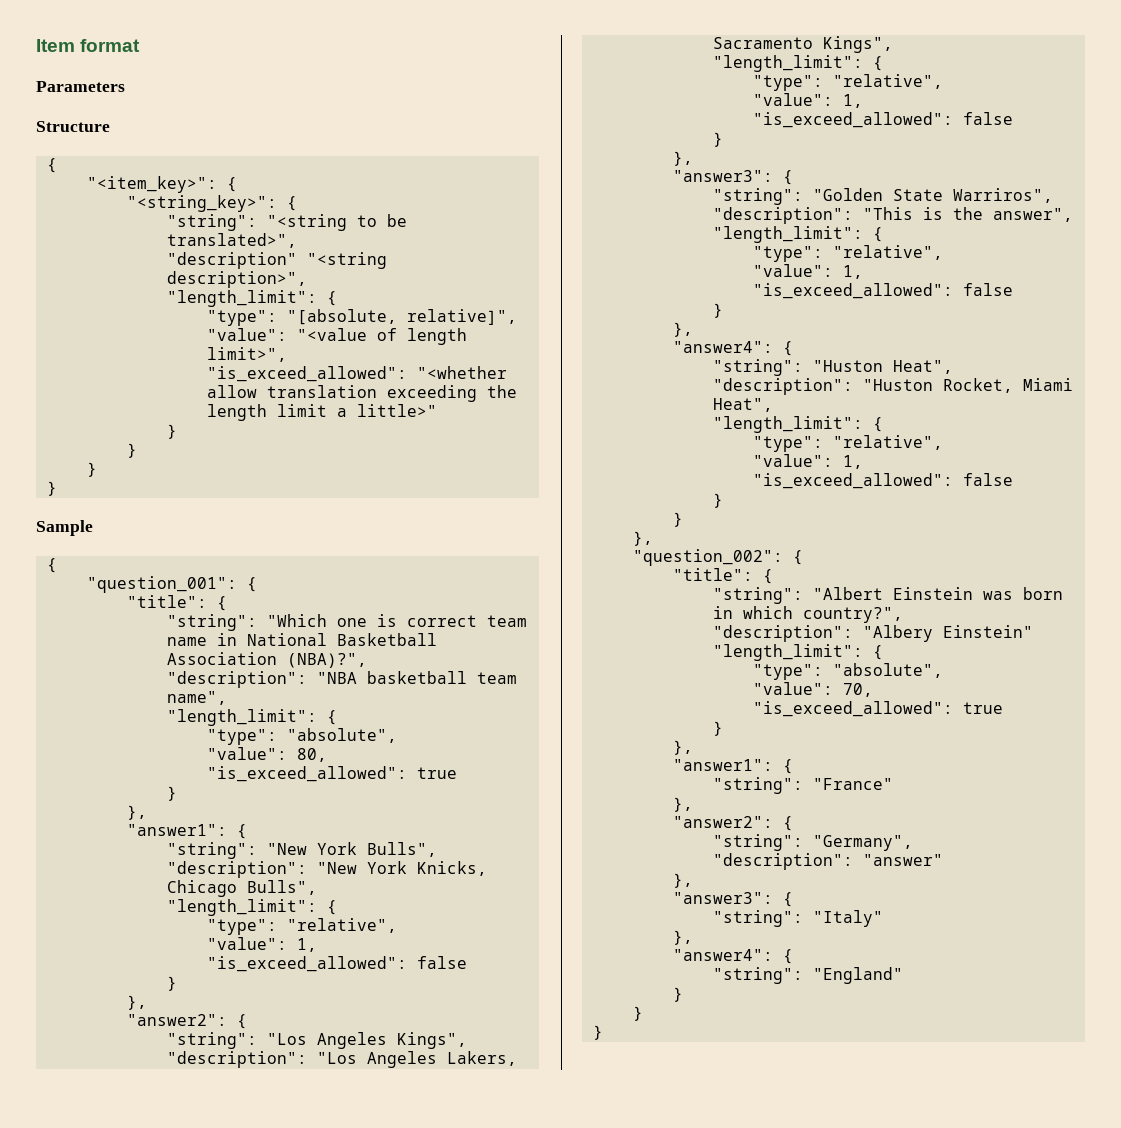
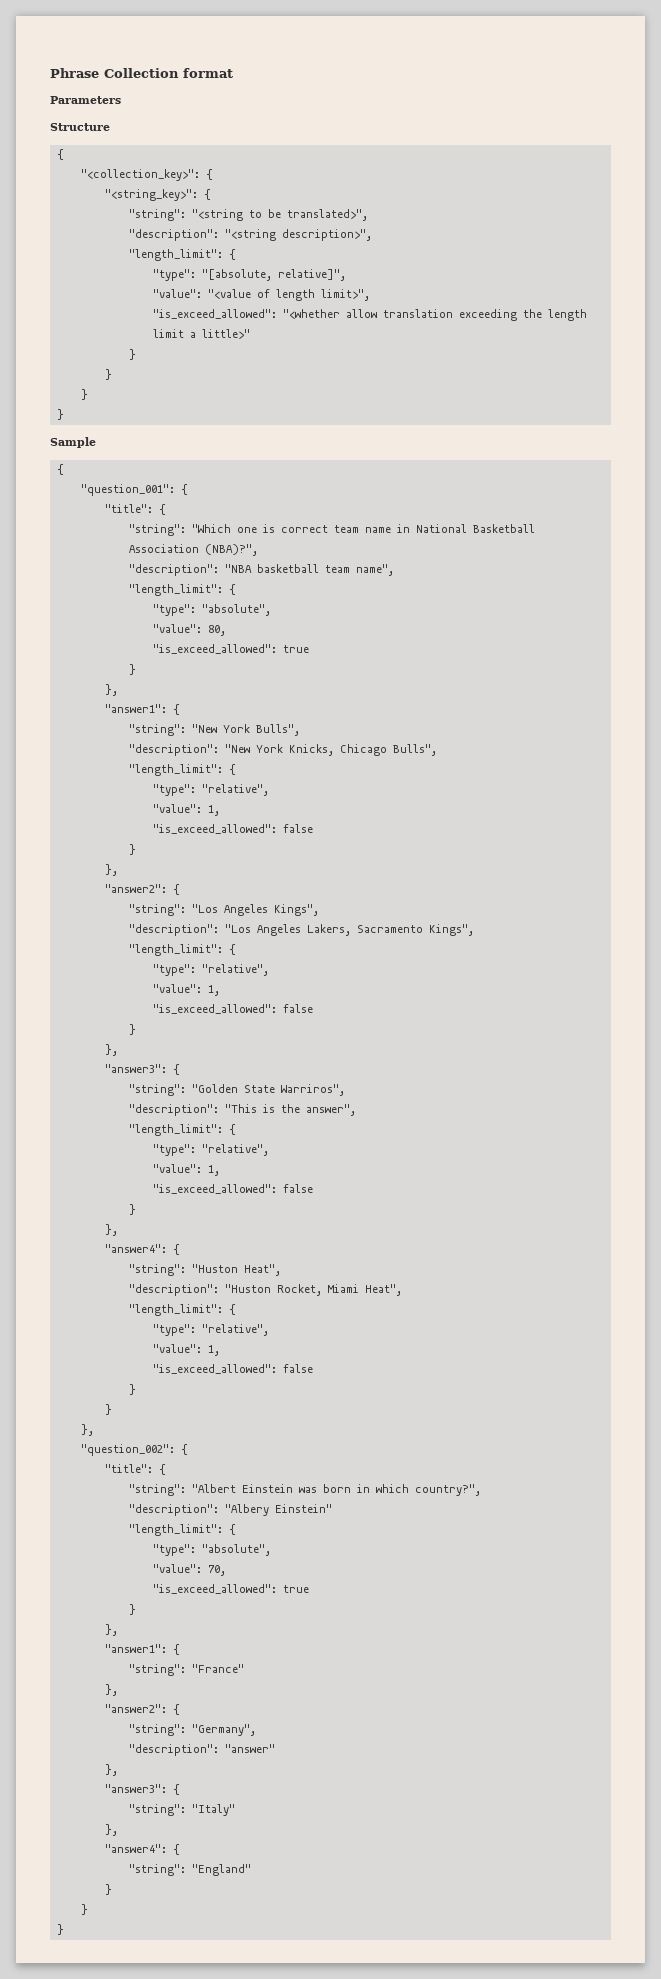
- Item format
+ Phrase Collection format
- "<item_key>": {
+ "<collection_key>": {
- "description" "<string description>",
+ "description": "<string description>",

